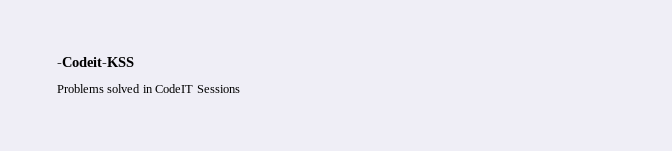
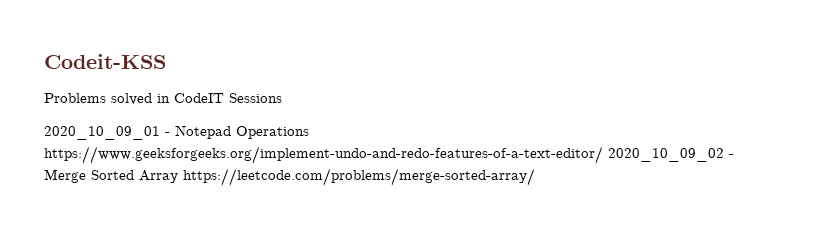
- -Codeit-KSS
+ Codeit-KSS
+ 2020_10_09_01 - Notepad Operations https://www.geeksforgeeks.org/implement-undo-and-redo-features-of-a-text-editor/ 2020_10_09_02 - Merge Sorted Array https://leetcode.com/problems/merge-sorted-array/

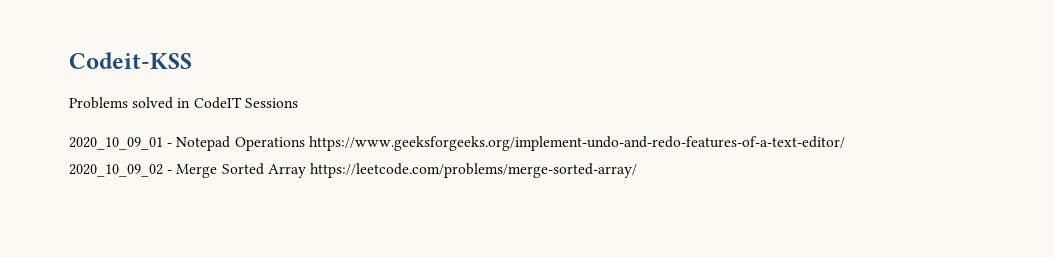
- 2020_10_09_01 - Notepad Operations https://www.geeksforgeeks.org/implement-undo-and-redo-features-of-a-text-editor/ 2020_10_09_02 - Merge Sorted Array https://leetcode.com/problems/merge-sorted-array/
+ 2020_10_09_01 - Notepad Operations https://www.geeksforgeeks.org/implement-undo-and-redo-features-of-a-text-editor/
+ 2020_10_09_02 - Merge Sorted Array https://leetcode.com/problems/merge-sorted-array/

